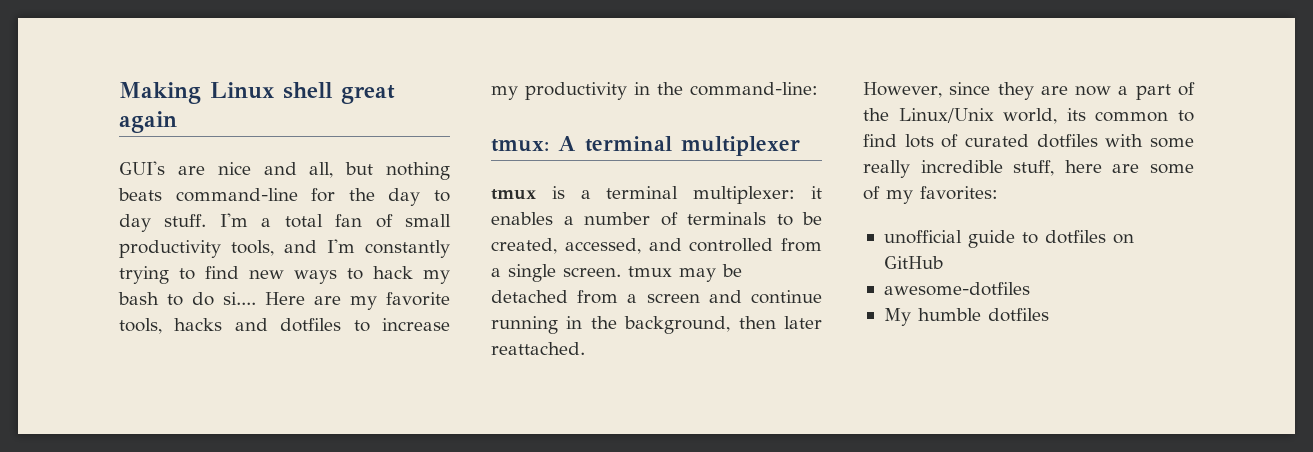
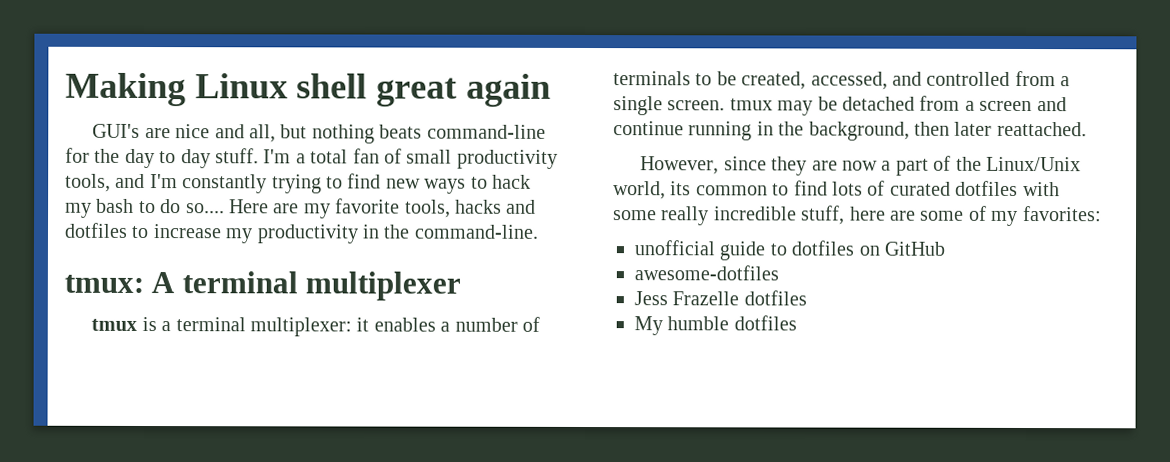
- I'm a total fan of small productivity tools, and I'm constantly trying to find new ways to hack my bash to do si....
+ I'm a total fan of small productivity tools, and I'm constantly trying to find new ways to hack my bash to do so....
- Here are my favorite tools, hacks and dotfiles to increase my productivity in the command-line:
+ Here are my favorite tools, hacks and dotfiles to increase my productivity in the command-line.
+ Jess Frazelle dotfiles

